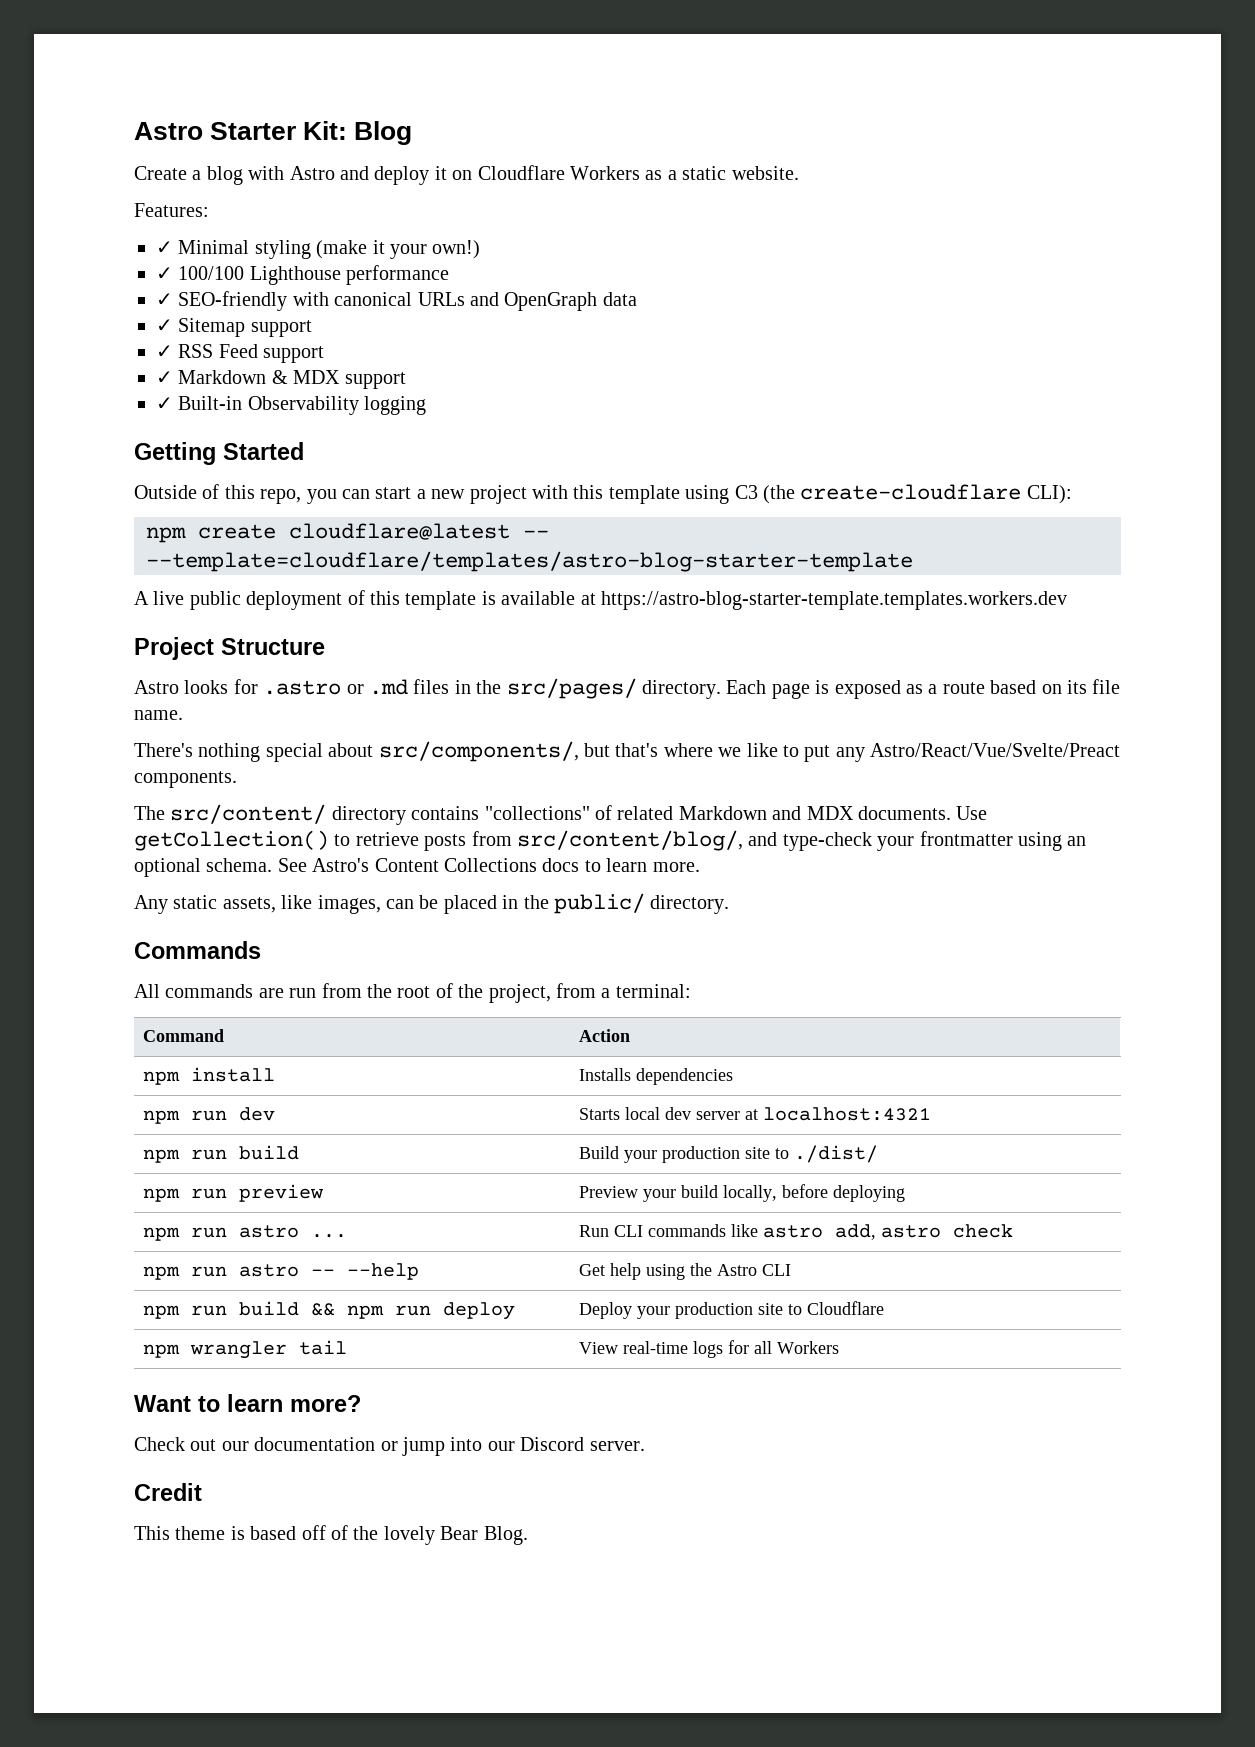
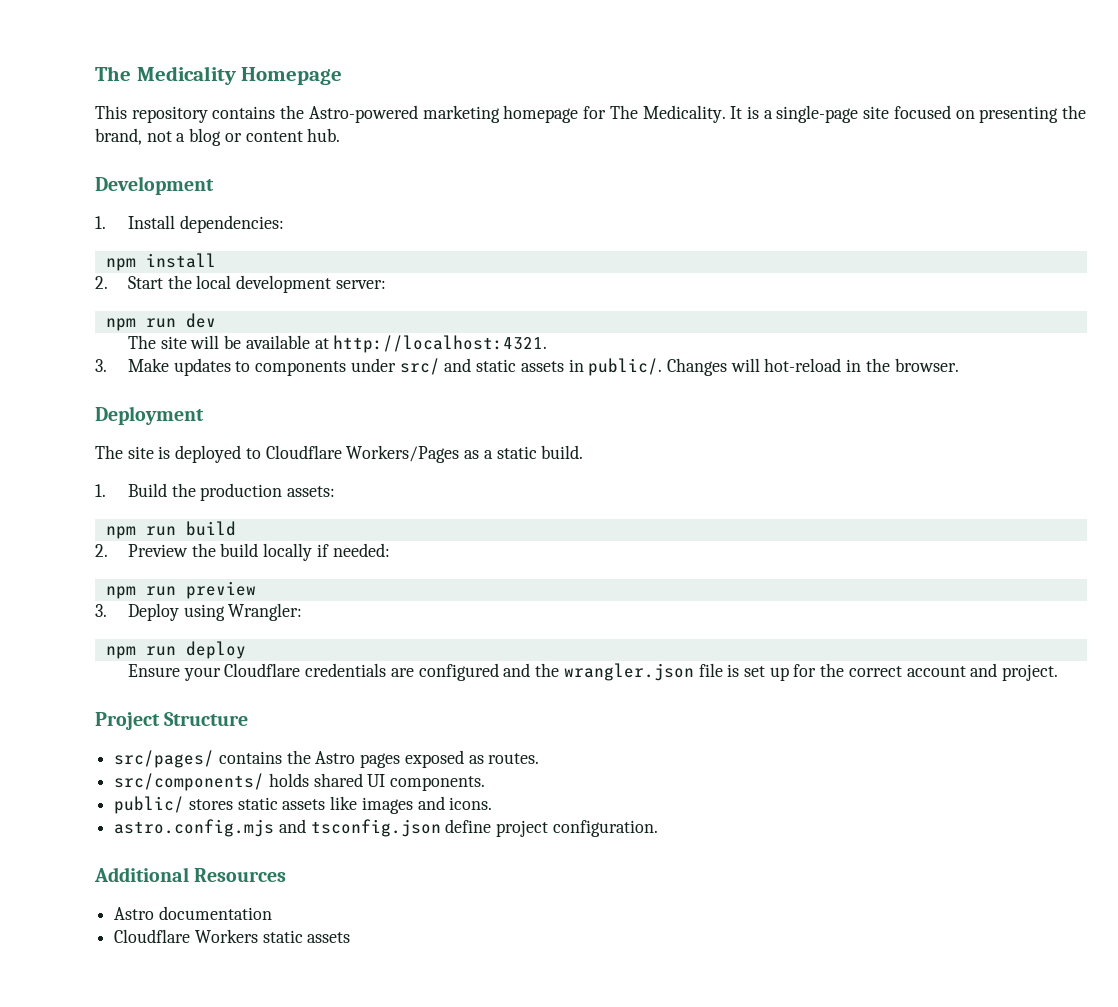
- Astro Starter Kit: Blog
- Create a blog with Astro and deploy it on Cloudflare Workers as a static website.
- Features:
- ✓ Minimal styling (make it your own!)
- ✓ 100/100 Lighthouse performance
- ✓ SEO-friendly with canonical URLs and OpenGraph data
- ✓ Sitemap support
- ✓ RSS Feed support
- ✓ Markdown & MDX support
- ✓ Built-in Observability logging
- Getting Started
- Outside of this repo, you can start a new project with this template using C3 (the create-cloudflare CLI):
- npm create cloudflare@latest -- --template=cloudflare/templates/astro-blog-starter-template
- A live public deployment of this template is available at https://astro-blog-starter-template.templates.workers.dev
+ The Medicality Homepage
+ This repository contains the Astro-powered marketing homepage for The Medicality. It is a single-page site focused on presenting the brand, not a blog or content hub.
+ Development
+ 1. Install dependencies:
+ npm install
+ 2. Start the local development server:
+ npm run dev
+ The site will be available at http://localhost:4321.
+ 3. Make updates to components under src/ and static assets in public/. Changes will hot-reload in the browser.
+ Deployment
+ The site is deployed to Cloudflare Workers/Pages as a static build.
+ 1. Build the production assets:
+ npm run build
+ 2. Preview the build locally if needed:
+ npm run preview
+ 3. Deploy using Wrangler:
+ npm run deploy
+ Ensure your Cloudflare credentials are configured and the wrangler.json file is set up for the correct account and project.
  Project Structure
- Astro looks for .astro or .md files in the src/pages/ directory. Each page is exposed as a route based on its file name.
- There's nothing special about src/components/, but that's where we like to put any Astro/React/Vue/Svelte/Preact components.
- The src/content/ directory contains "collections" of related Markdown and MDX documents. Use getCollection() to retrieve posts from src/content/blog/, and type-check your frontmatter using an optional schema. See Astro's Content Collections docs to learn more.
- Any static assets, like images, can be placed in the public/ directory.
- Commands
- All commands are run from the root of the project, from a terminal:
- Command | Action
- npm install | Installs dependencies
- npm run dev | Starts local dev server at localhost:4321
- npm run build | Build your production site to ./dist/
- npm run preview | Preview your build locally, before deploying
- npm run astro ... | Run CLI commands like astro add, astro check
- npm run astro -- --help | Get help using the Astro CLI
- npm run build && npm run deploy | Deploy your production site to Cloudflare
- npm wrangler tail | View real-time logs for all Workers
- Want to learn more?
- Check out our documentation or jump into our Discord server.
- Credit
- This theme is based off of the lovely Bear Blog.
+ src/pages/ contains the Astro pages exposed as routes.
+ src/components/ holds shared UI components.
+ public/ stores static assets like images and icons.
+ astro.config.mjs and tsconfig.json define project configuration.
+ Additional Resources
+ Astro documentation
+ Cloudflare Workers static assets

